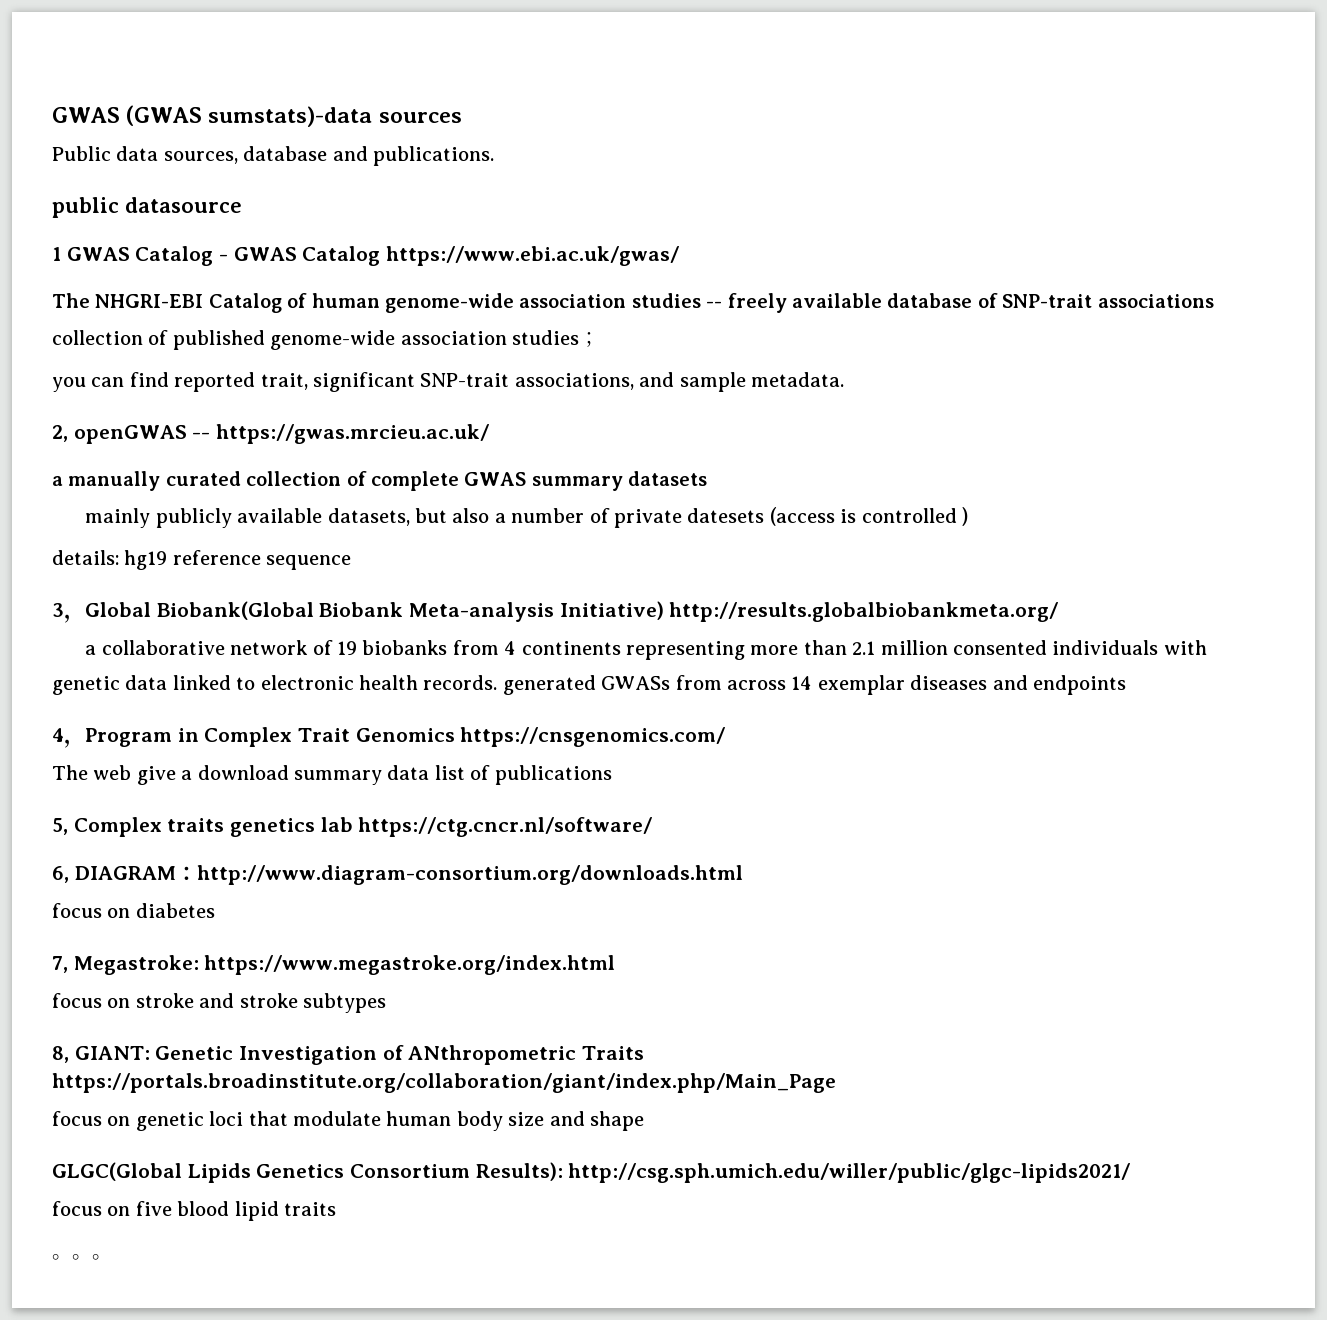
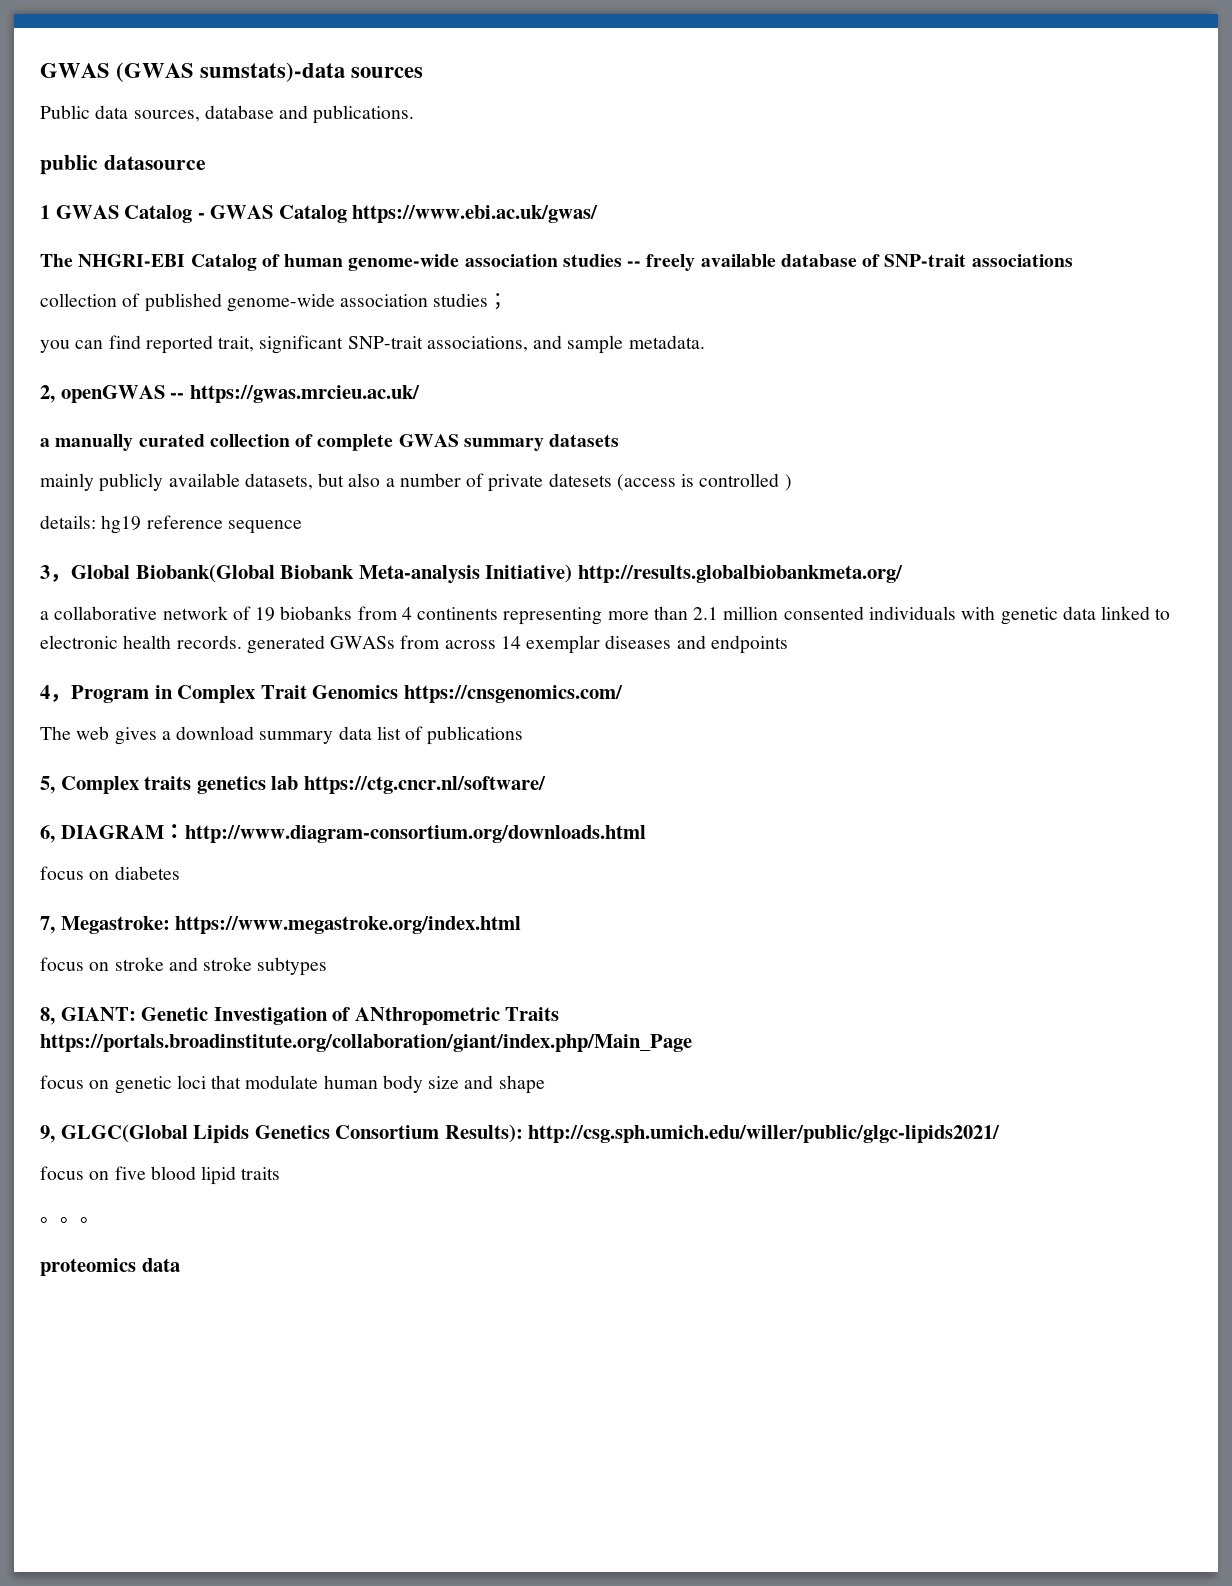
- The web give a download summary data list of publications
+ The web gives a download summary data list of publications
- GLGC(Global Lipids Genetics Consortium Results): http://csg.sph.umich.edu/willer/public/glgc-lipids2021/
+ 9, GLGC(Global Lipids Genetics Consortium Results): http://csg.sph.umich.edu/willer/public/glgc-lipids2021/
+ proteomics data

